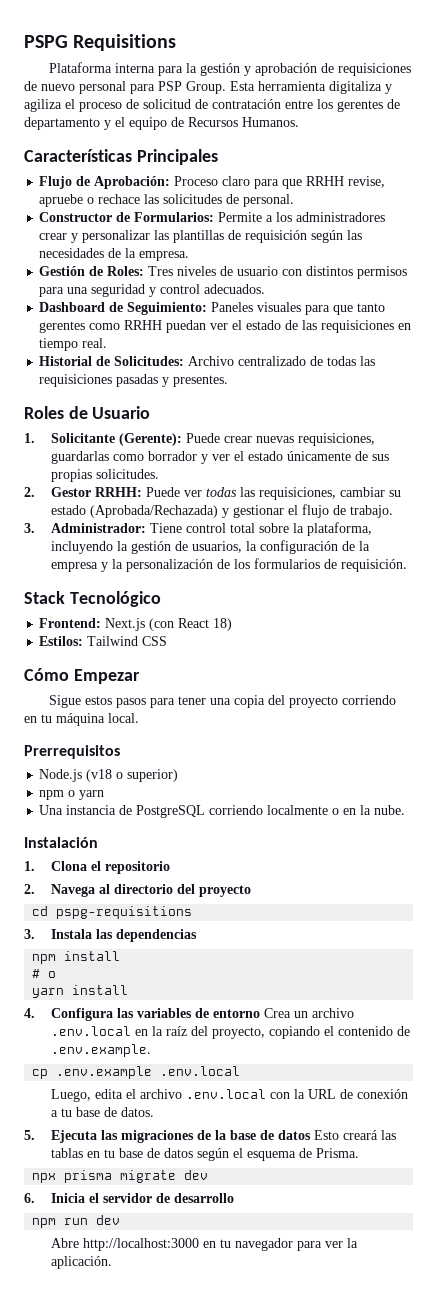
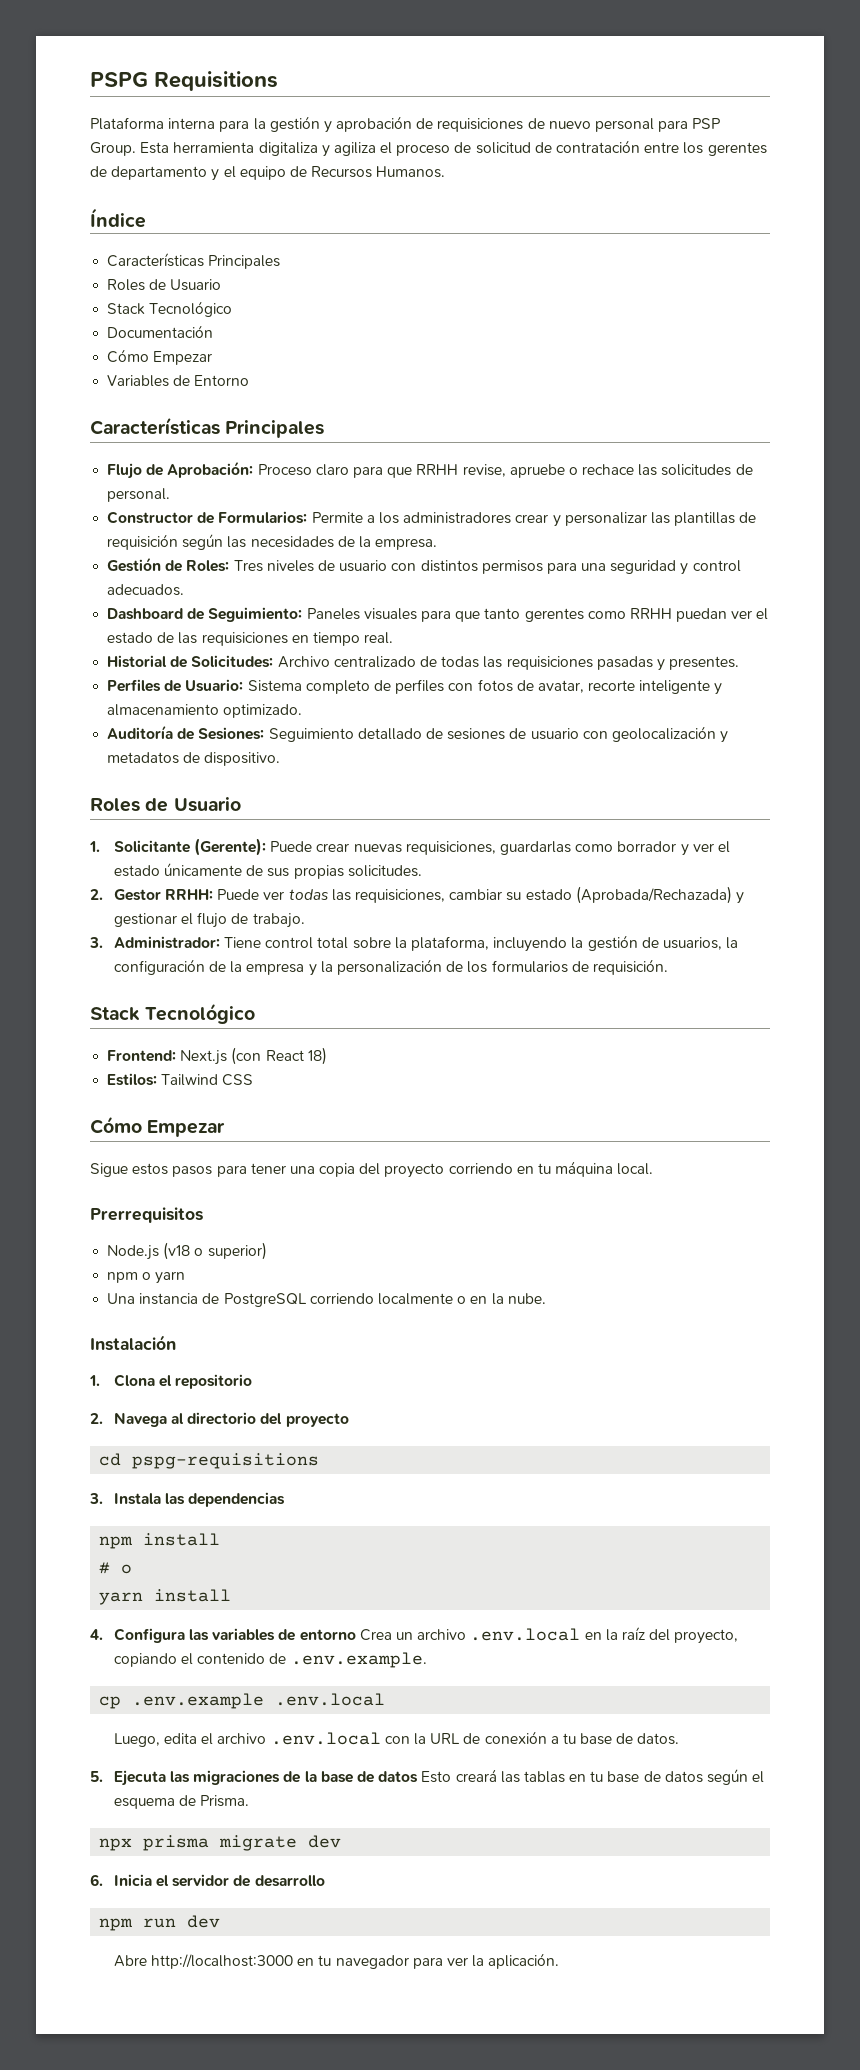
+ Índice
+ Características Principales
+ Roles de Usuario
+ Stack Tecnológico
+ Documentación
+ Cómo Empezar
+ Variables de Entorno
+ Perfiles de Usuario: Sistema completo de perfiles con fotos de avatar, recorte inteligente y almacenamiento optimizado.
+ Auditoría de Sesiones: Seguimiento detallado de sesiones de usuario con geolocalización y metadatos de dispositivo.

